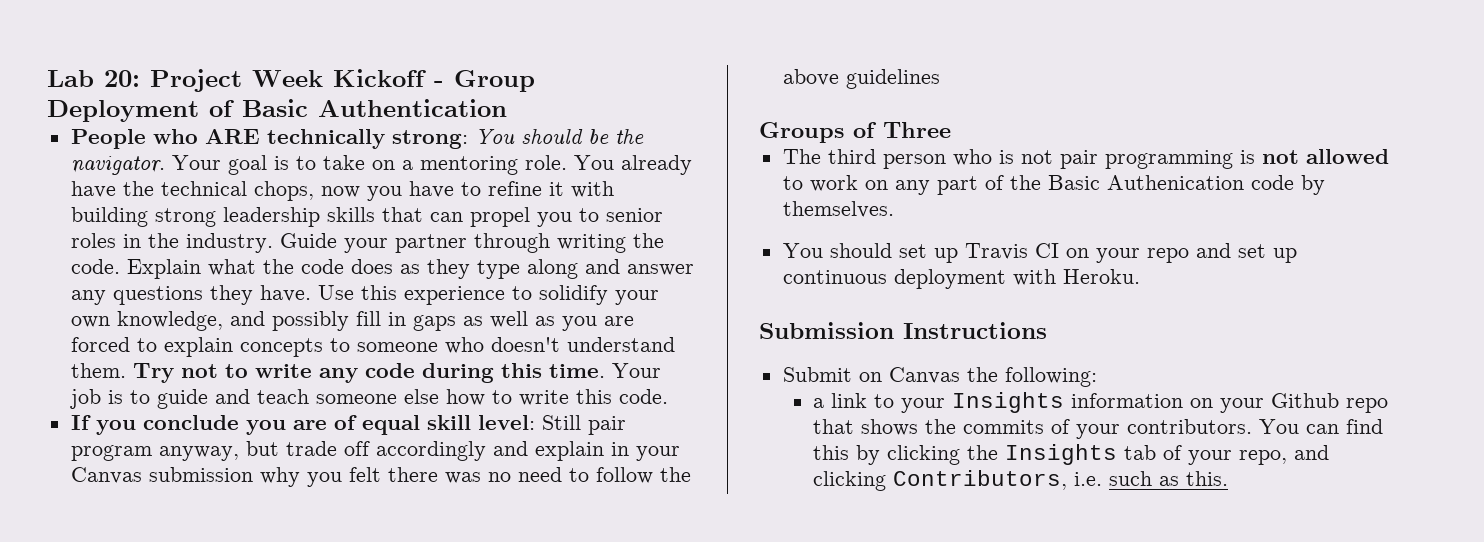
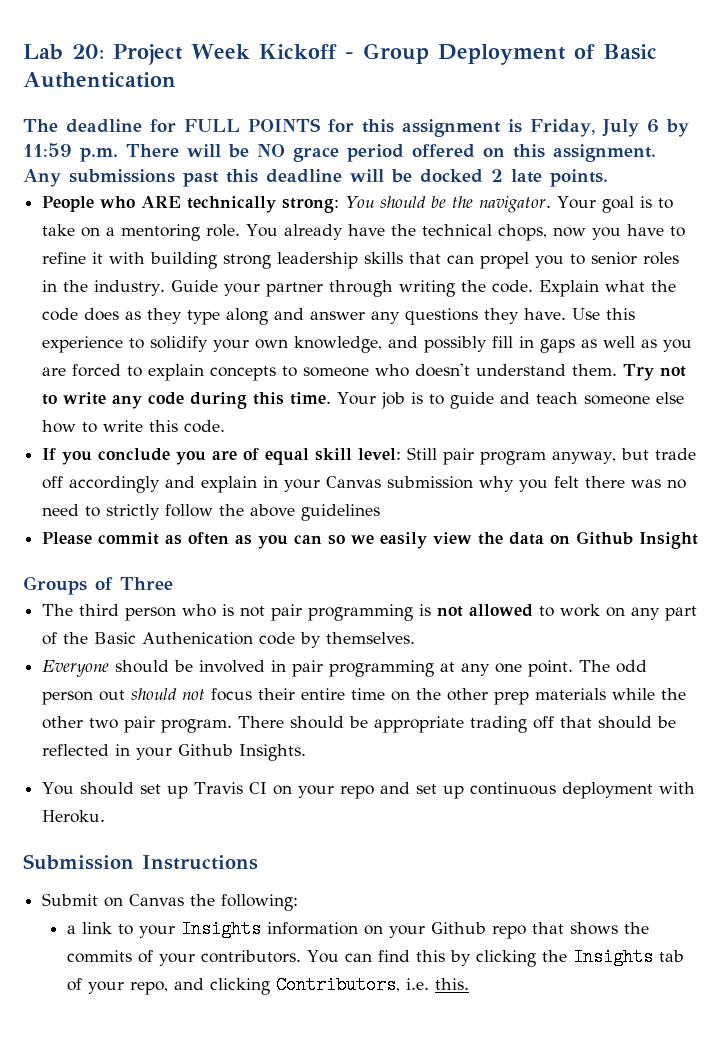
+ The deadline for FULL POINTS for this assignment is Friday, July 6 by 11:59 p.m. There will be NO grace period offered on this assignment. Any submissions past this deadline will be docked 2 late points.
- If you conclude you are of equal skill level: Still pair program anyway, but trade off accordingly and explain in your Canvas submission why you felt there was no need to follow the above guidelines
+ If you conclude you are of equal skill level: Still pair program anyway, but trade off accordingly and explain in your Canvas submission why you felt there was no need to strictly follow the above guidelines
+ Please commit as often as you can so we easily view the data on Github Insight
+ Everyone should be involved in pair programming at any one point. The odd person out should not focus their entire time on the other prep materials while the other two pair program. There should be appropriate trading off that should be reflected in your Github Insights.
- You can find this by clicking the Insights tab of your repo, and clicking Contributors, i.e. such as this.
+ You can find this by clicking the Insights tab of your repo, and clicking Contributors, i.e. this.

